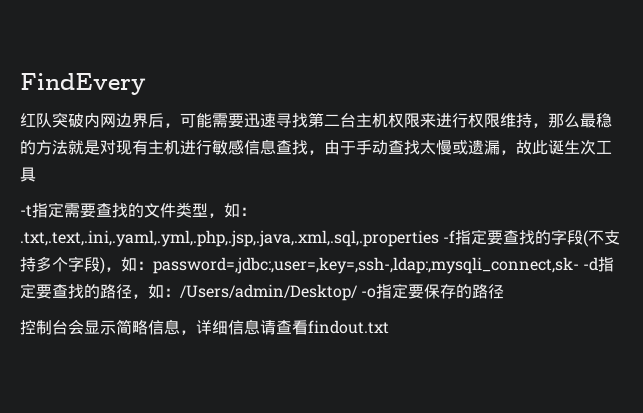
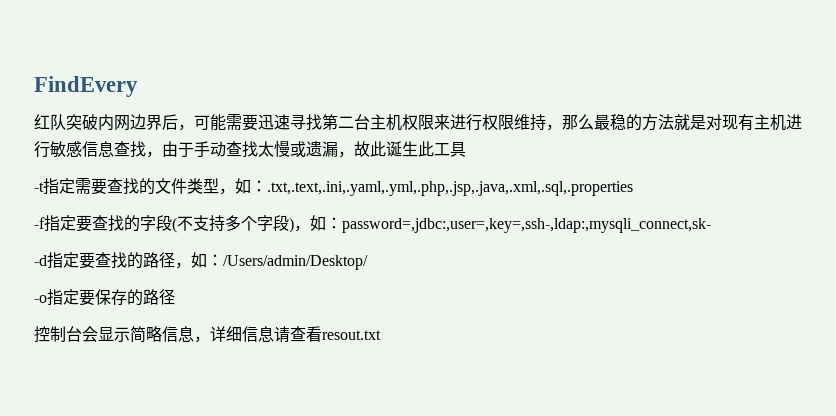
- 红队突破内网边界后，可能需要迅速寻找第二台主机权限来进行权限维持，那么最稳的方法就是对现有主机进行敏感信息查找，由于手动查找太慢或遗漏，故此诞生次工具
+ 红队突破内网边界后，可能需要迅速寻找第二台主机权限来进行权限维持，那么最稳的方法就是对现有主机进行敏感信息查找，由于手动查找太慢或遗漏，故此诞生此工具
- -t指定需要查找的文件类型，如：.txt,.text,.ini,.yaml,.yml,.php,.jsp,.java,.xml,.sql,.properties -f指定要查找的字段(不支持多个字段)，如：password=,jdbc:,user=,key=,ssh-,ldap:,mysqli_connect,sk- -d指定要查找的路径，如：/Users/admin/Desktop/ -o指定要保存的路径
+ -t指定需要查找的文件类型，如：.txt,.text,.ini,.yaml,.yml,.php,.jsp,.java,.xml,.sql,.properties
+ -f指定要查找的字段(不支持多个字段)，如：password=,jdbc:,user=,key=,ssh-,ldap:,mysqli_connect,sk-
+ -d指定要查找的路径，如：/Users/admin/Desktop/
+ -o指定要保存的路径
- 控制台会显示简略信息，详细信息请查看findout.txt
+ 控制台会显示简略信息，详细信息请查看resout.txt

